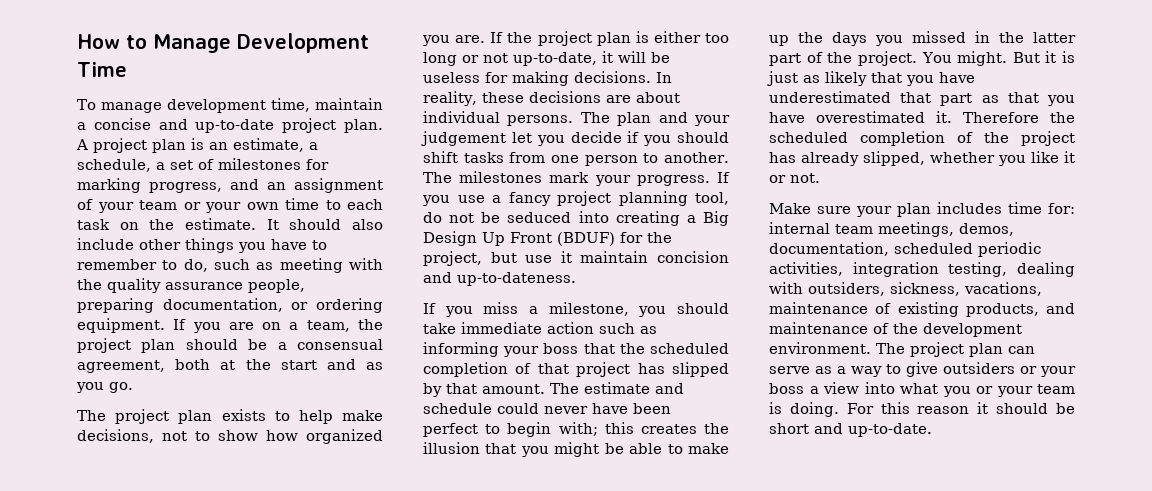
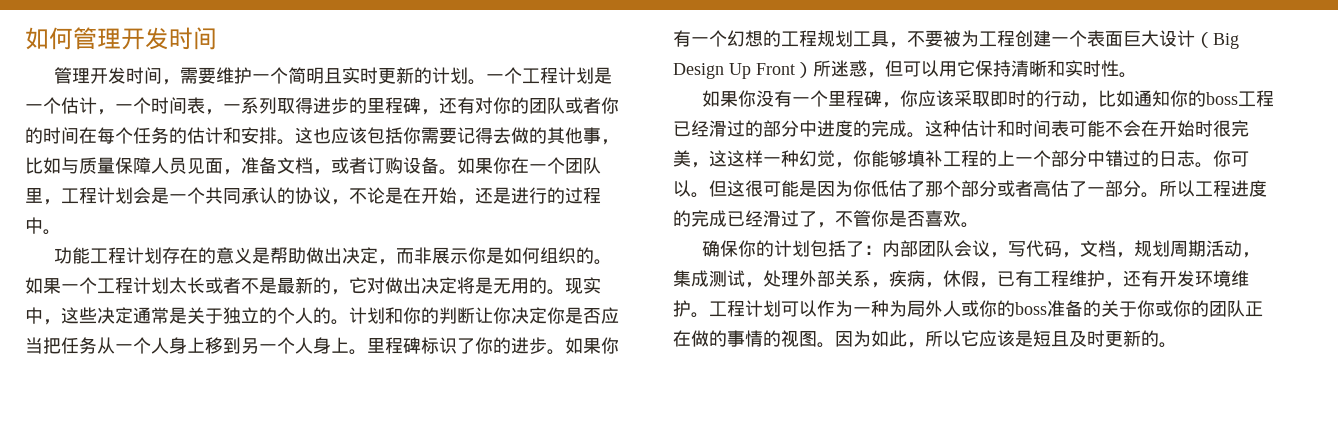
- How to Manage Development Time
- To manage development time, maintain a concise and up-to-date project plan. A project plan is an estimate, a schedule, a set of milestones for marking progress, and an assignment of your team or your own time to each task on the estimate. It should also include other things you have to remember to do, such as meeting with the quality assurance people, preparing documentation, or ordering equipment. If you are on a team, the project plan should be a consensual agreement, both at the start and as you go.
- The project plan exists to help make decisions, not to show how organized you are. If the project plan is either too long or not up-to-date, it will be useless for making decisions. In reality, these decisions are about individual persons. The plan and your judgement let you decide if you should shift tasks from one person to another. The milestones mark your progress. If you use a fancy project planning tool, do not be seduced into creating a Big Design Up Front (BDUF) for the project, but use it maintain concision and up-to-dateness.
- If you miss a milestone, you should take immediate action such as informing your boss that the scheduled completion of that project has slipped by that amount. The estimate and schedule could never have been perfect to begin with; this creates the illusion that you might be able to make up the days you missed in the latter part of the project. You might. But it is just as likely that you have underestimated that part as that you have overestimated it. Therefore the scheduled completion of the project has already slipped, whether you like it or not.
- Make sure your plan includes time for: internal team meetings, demos, documentation, scheduled periodic activities, integration testing, dealing with outsiders, sickness, vacations, maintenance of existing products, and maintenance of the development environment. The project plan can serve as a way to give outsiders or your boss a view into what you or your team is doing. For this reason it should be short and up-to-date.
+ 如何管理开发时间
+ 管理开发时间，需要维护一个简明且实时更新的计划。一个工程计划是一个估计，一个时间表，一系列取得进步的里程碑，还有对你的团队或者你的时间在每个任务的估计和安排。这也应该包括你需要记得去做的其他事，比如与质量保障人员见面，准备文档，或者订购设备。如果你在一个团队里，工程计划会是一个共同承认的协议，不论是在开始，还是进行的过程中。
+ 功能工程计划存在的意义是帮助做出决定，而非展示你是如何组织的。如果一个工程计划太长或者不是最新的，它对做出决定将是无用的。现实中，这些决定通常是关于独立的个人的。计划和你的判断让你决定你是否应当把任务从一个人身上移到另一个人身上。里程碑标识了你的进步。如果你有一个幻想的工程规划工具，不要被为工程创建一个表面巨大设计（Big Design Up Front）所迷惑，但可以用它保持清晰和实时性。
+ 如果你没有一个里程碑，你应该采取即时的行动，比如通知你的boss工程已经滑过的部分中进度的完成。这种估计和时间表可能不会在开始时很完美，这这样一种幻觉，你能够填补工程的上一个部分中错过的日志。你可以。但这很可能是因为你低估了那个部分或者高估了一部分。所以工程进度的完成已经滑过了，不管你是否喜欢。
+ 确保你的计划包括了：内部团队会议，写代码，文档，规划周期活动，集成测试，处理外部关系，疾病，休假，已有工程维护，还有开发环境维护。工程计划可以作为一种为局外人或你的boss准备的关于你或你的团队正在做的事情的视图。因为如此，所以它应该是短且及时更新的。

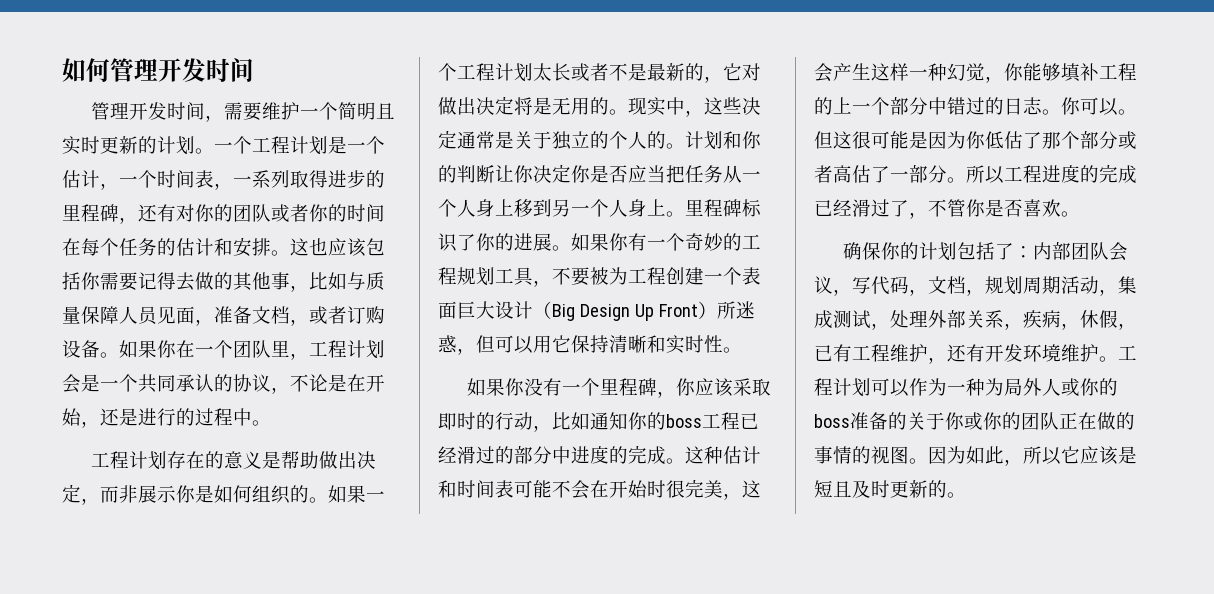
- 功能工程计划存在的意义是帮助做出决定，而非展示你是如何组织的。
+ 工程计划存在的意义是帮助做出决定，而非展示你是如何组织的。
- 里程碑标识了你的进步。
+ 里程碑标识了你的进展。
- 如果你有一个幻想的工程规划工具，不要被为工程创建一个表面巨大设计（Big Design Up Front）所迷惑，但可以用它保持清晰和实时性。
+ 如果你有一个奇妙的工程规划工具，不要被为工程创建一个表面巨大设计（Big Design Up Front）所迷惑，但可以用它保持清晰和实时性。
- 这种估计和时间表可能不会在开始时很完美，这这样一种幻觉，你能够填补工程的上一个部分中错过的日志。
+ 这种估计和时间表可能不会在开始时很完美，这会产生这样一种幻觉，你能够填补工程的上一个部分中错过的日志。

